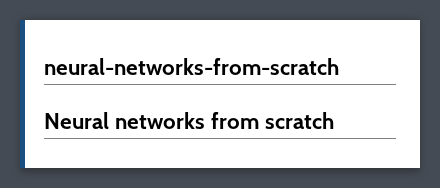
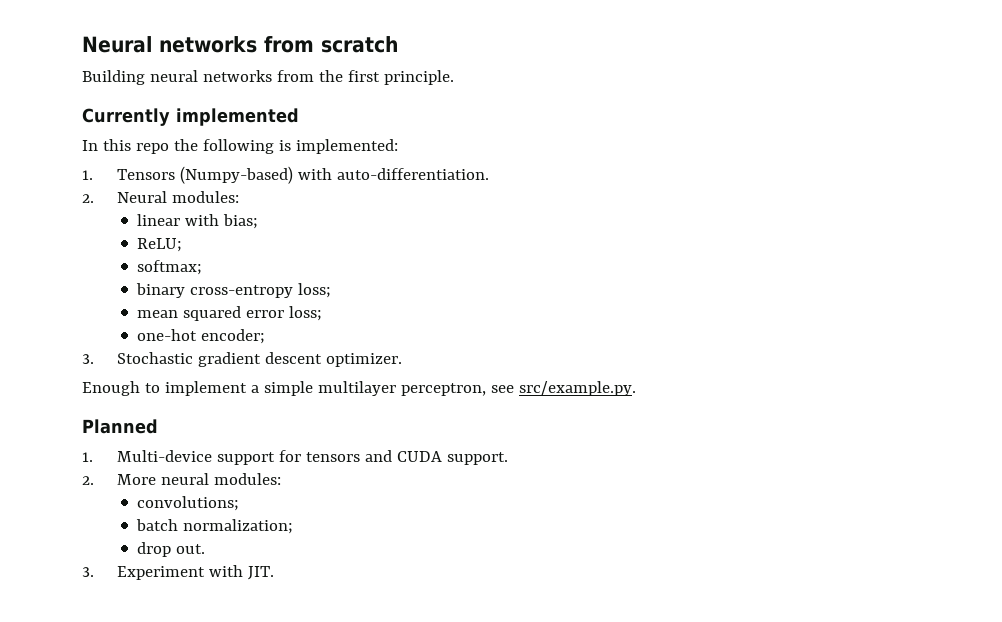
- neural-networks-from-scratch
+ Building neural networks from the first principle.
+ Currently implemented
+ In this repo the following is implemented:
+ 1. Tensors (Numpy-based) with auto-differentiation.
+ 2. Neural modules:
+ linear with bias;
+ ReLU;
+ softmax;
+ binary cross-entropy loss;
+ mean squared error loss;
+ one-hot encoder;
+ 3. Stochastic gradient descent optimizer.
+ Enough to implement a simple multilayer perceptron, see src/example.py.
+ Planned
+ 1. Multi-device support for tensors and CUDA support.
+ 2. More neural modules:
+ convolutions;
+ batch normalization;
+ drop out.
+ 3. Experiment with JIT.

